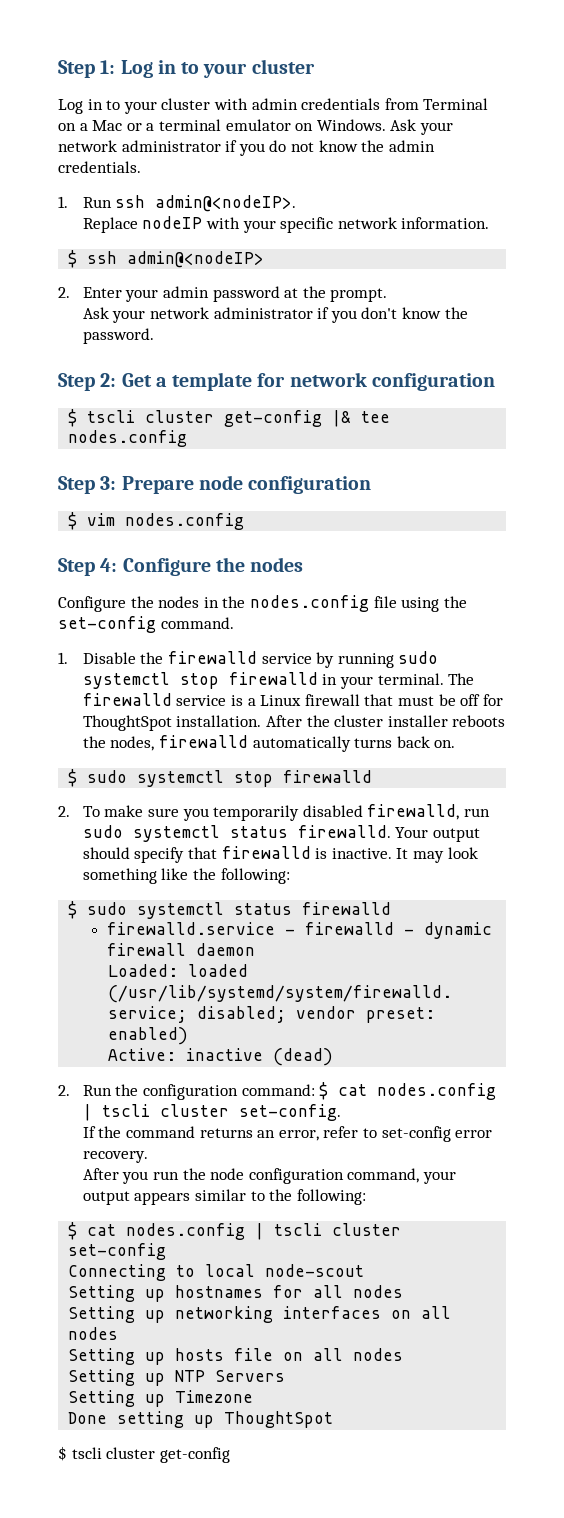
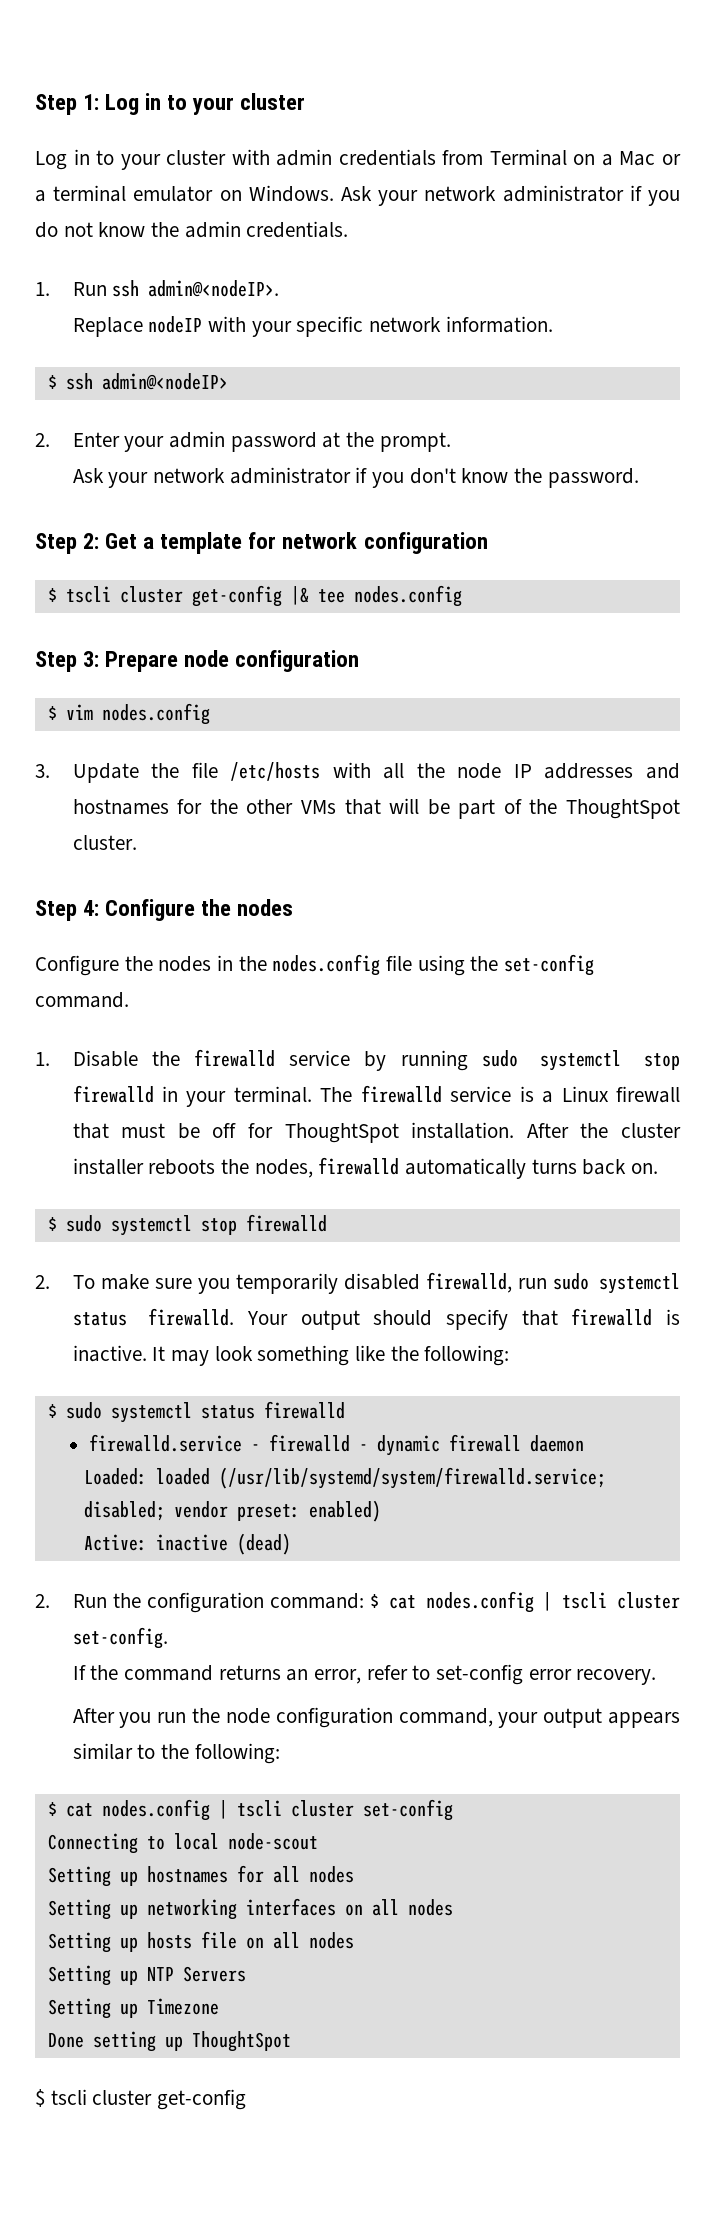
+ 3. Update the file /etc/hosts with all the node IP addresses and hostnames for the other VMs that will be part of the ThoughtSpot cluster.

